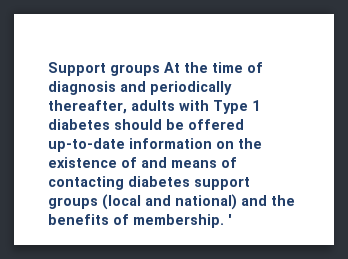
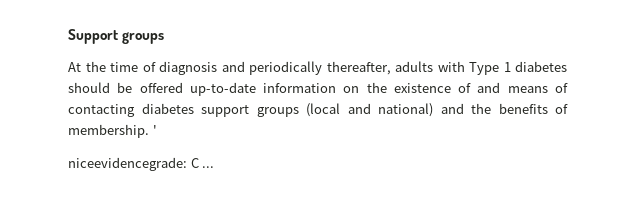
- Support groups At the time of diagnosis and periodically thereafter, adults with Type 1 diabetes should be offered up-to-date information on the existence of and means of contacting diabetes support groups (local and national) and the benefits of membership.
+ Support groups
+ At the time of diagnosis and periodically thereafter, adults with Type 1 diabetes should be offered up-to-date information on the existence of and means of contacting diabetes support groups (local and national) and the benefits of membership.
+ niceevidencegrade: C ...

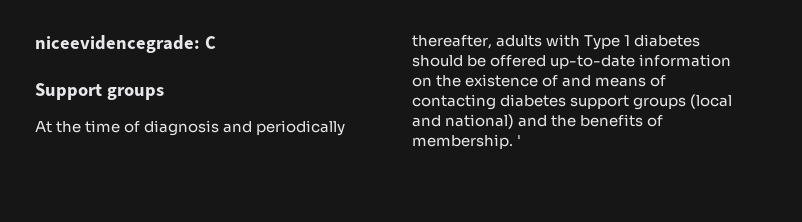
+ niceevidencegrade: C
- niceevidencegrade: C ...

